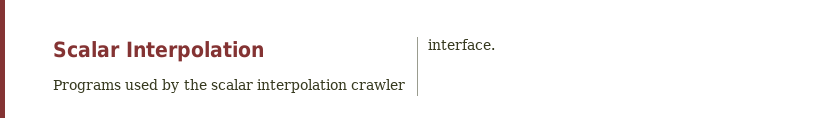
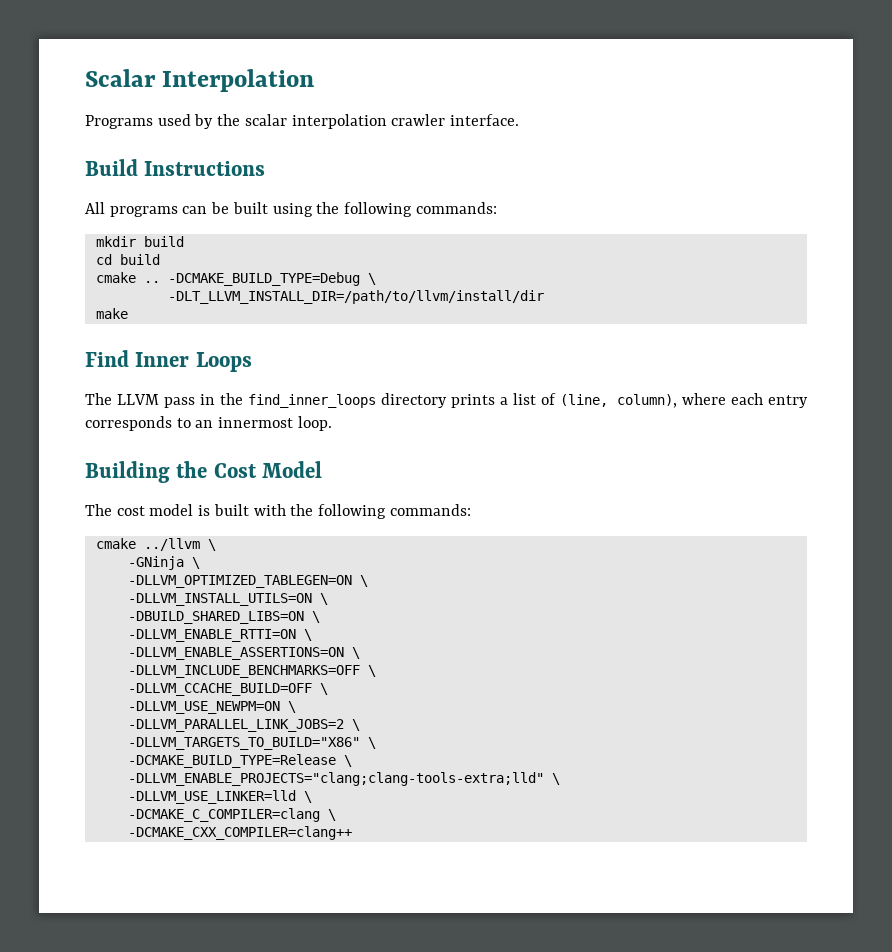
+ Build Instructions
+ All programs can be built using the following commands:
+ mkdir build
+ cd build
+ cmake .. -DCMAKE_BUILD_TYPE=Debug \
+ -DLT_LLVM_INSTALL_DIR=/path/to/llvm/install/dir
+ make
+ Find Inner Loops
+ The LLVM pass in the find_inner_loops directory prints a list of (line, column), where each entry corresponds to an innermost loop.
+ Building the Cost Model
+ The cost model is built with the following commands:
+ cmake ../llvm \
+ -GNinja \
+ -DLLVM_OPTIMIZED_TABLEGEN=ON \
+ -DLLVM_INSTALL_UTILS=ON \
+ -DBUILD_SHARED_LIBS=ON \
+ -DLLVM_ENABLE_RTTI=ON \
+ -DLLVM_ENABLE_ASSERTIONS=ON \
+ -DLLVM_INCLUDE_BENCHMARKS=OFF \
+ -DLLVM_CCACHE_BUILD=OFF \
+ -DLLVM_USE_NEWPM=ON \
+ -DLLVM_PARALLEL_LINK_JOBS=2 \
+ -DLLVM_TARGETS_TO_BUILD="X86" \
+ -DCMAKE_BUILD_TYPE=Release \
+ -DLLVM_ENABLE_PROJECTS="clang;clang-tools-extra;lld" \
+ -DLLVM_USE_LINKER=lld \
+ -DCMAKE_C_COMPILER=clang \
+ -DCMAKE_CXX_COMPILER=clang++

